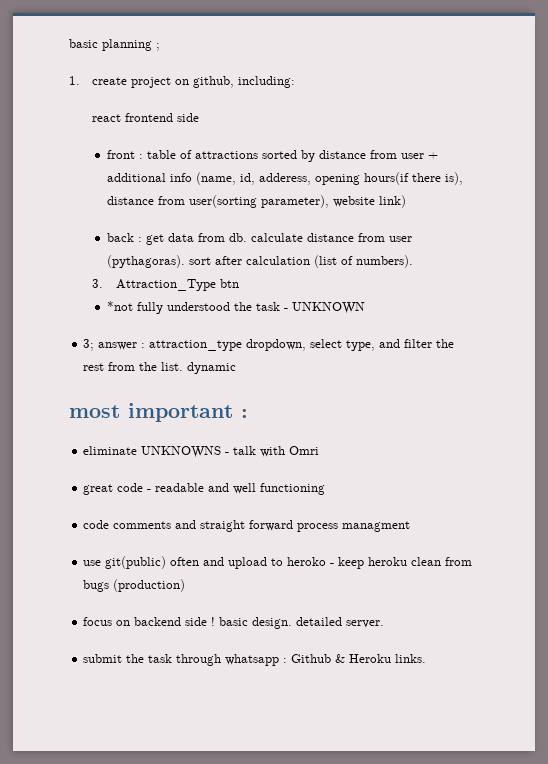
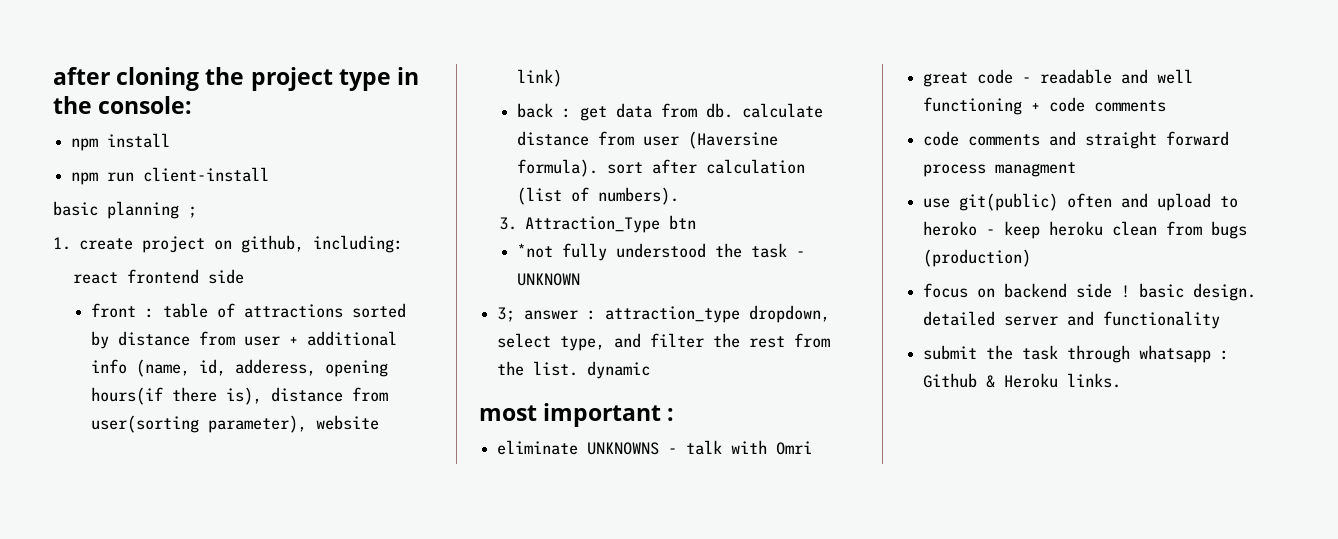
+ after cloning the project type in the console:
+ npm install
+ npm run client-install
- back : get data from db. calculate distance from user (pythagoras). sort after calculation (list of numbers).
+ back : get data from db. calculate distance from user (Haversine formula). sort after calculation (list of numbers).
- great code - readable and well functioning
+ great code - readable and well functioning + code comments
- focus on backend side ! basic design. detailed server.
+ focus on backend side ! basic design. detailed server and functionality

